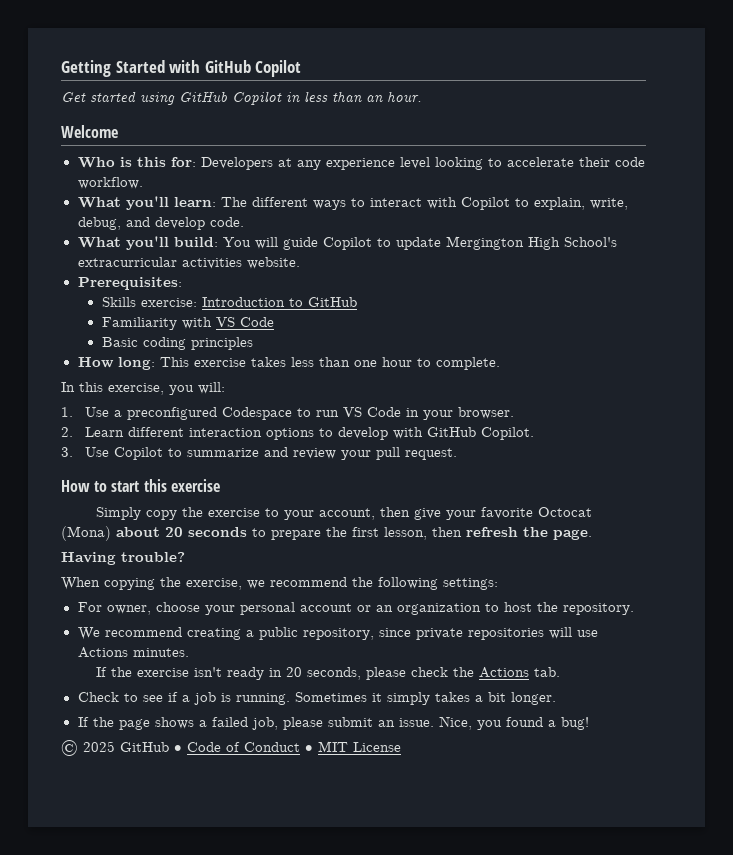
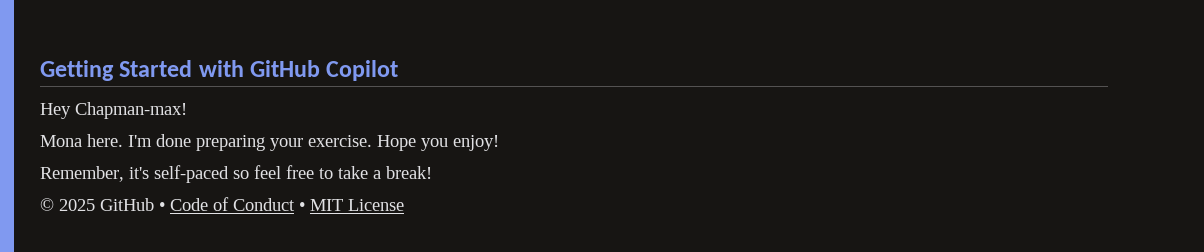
- Get started using GitHub Copilot in less than an hour.
- Welcome
- Who is this for: Developers at any experience level looking to accelerate their code workflow.
- What you'll learn: The different ways to interact with Copilot to explain, write, debug, and develop code.
- What you'll build: You will guide Copilot to update Mergington High School's extracurricular activities website.
- Prerequisites:
- Skills exercise: Introduction to GitHub
- Familiarity with VS Code
- Basic coding principles
- How long: This exercise takes less than one hour to complete.
- In this exercise, you will:
- 1. Use a preconfigured Codespace to run VS Code in your browser.
- 2. Learn different interaction options to develop with GitHub Copilot.
- 3. Use Copilot to summarize and review your pull request.
- How to start this exercise
- Simply copy the exercise to your account, then give your favorite Octocat (Mona) about 20 seconds to prepare the first lesson, then refresh the page.
- Having trouble?
- When copying the exercise, we recommend the following settings:
- For owner, choose your personal account or an organization to host the repository.
- We recommend creating a public repository, since private repositories will use Actions minutes.
- If the exercise isn't ready in 20 seconds, please check the Actions tab.
- Check to see if a job is running. Sometimes it simply takes a bit longer.
- If the page shows a failed job, please submit an issue. Nice, you found a bug!
+ Hey Chapman-max!
+ Mona here. I'm done preparing your exercise. Hope you enjoy!
+ Remember, it's self-paced so feel free to take a break!

